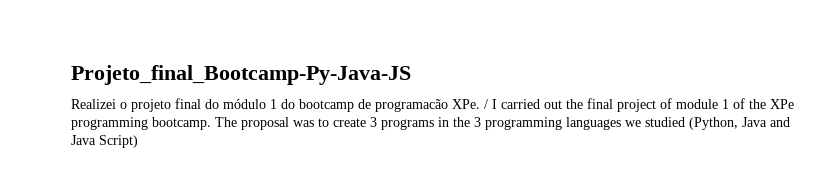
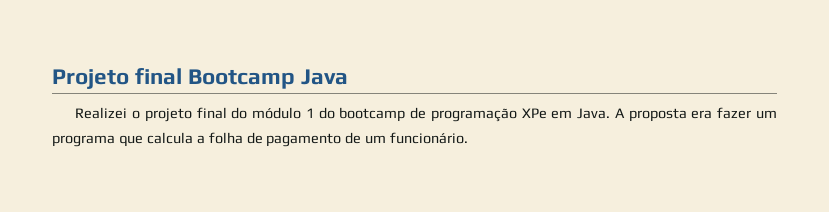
- Projeto_final_Bootcamp-Py-Java-JS
+ Projeto final Bootcamp Java
- Realizei o projeto final do módulo 1 do bootcamp de programacão XPe. / I carried out the final project of module 1 of the XPe programming bootcamp. The proposal was to create 3 programs in the 3 programming languages we studied (Python, Java and Java Script)
+ Realizei o projeto final do módulo 1 do bootcamp de programação XPe em Java. A proposta era fazer um programa que calcula a folha de pagamento de um funcionário.

